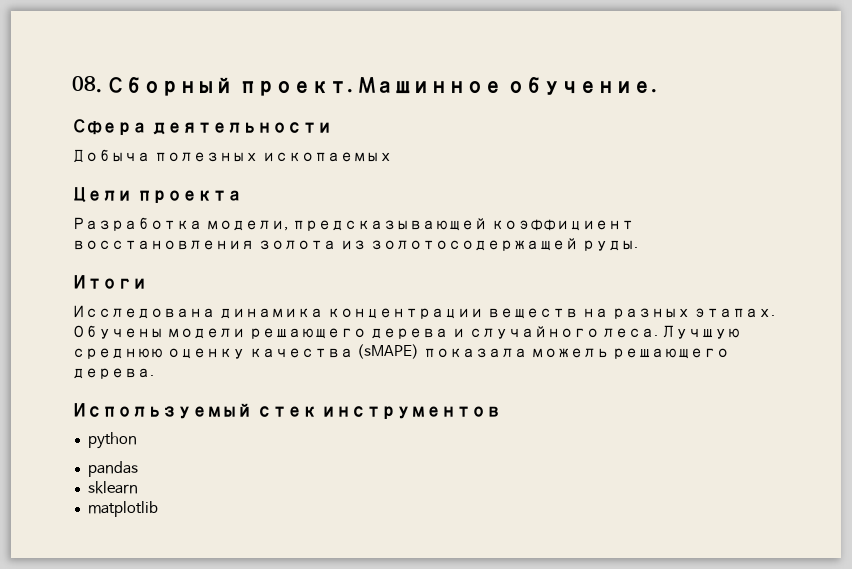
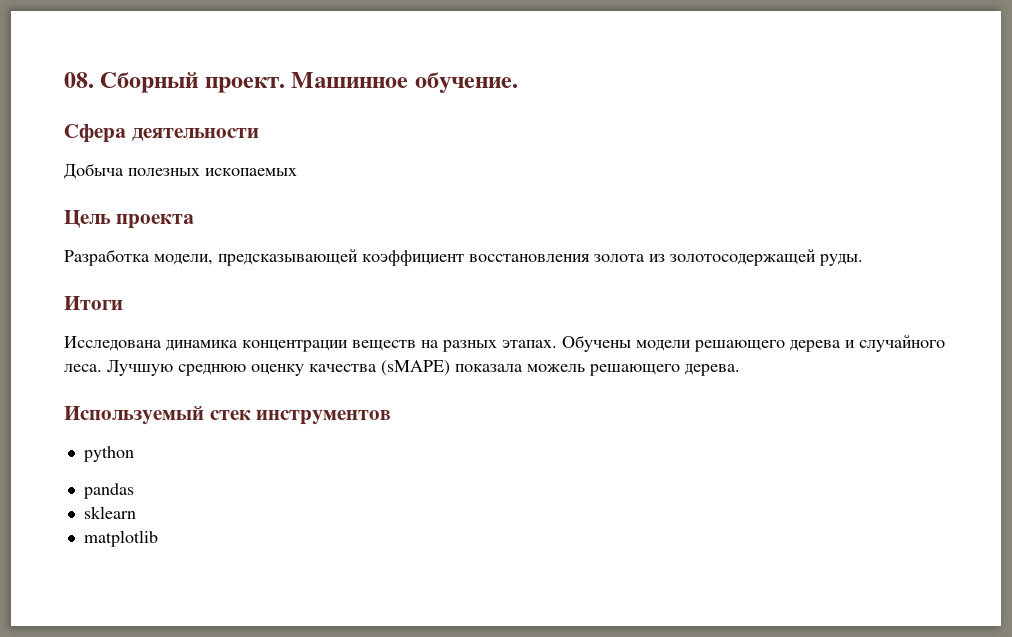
- Цели проекта
+ Цель проекта

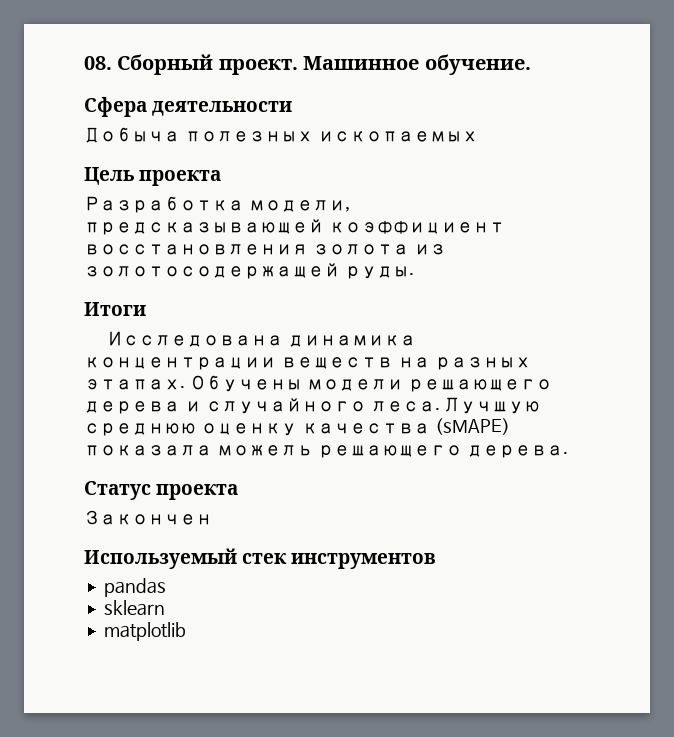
+ Статус проекта
+ Закончен
- python

